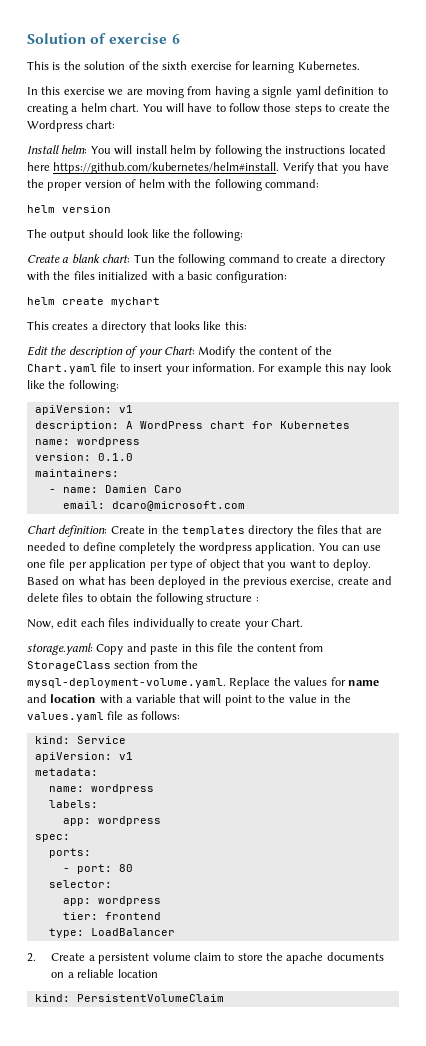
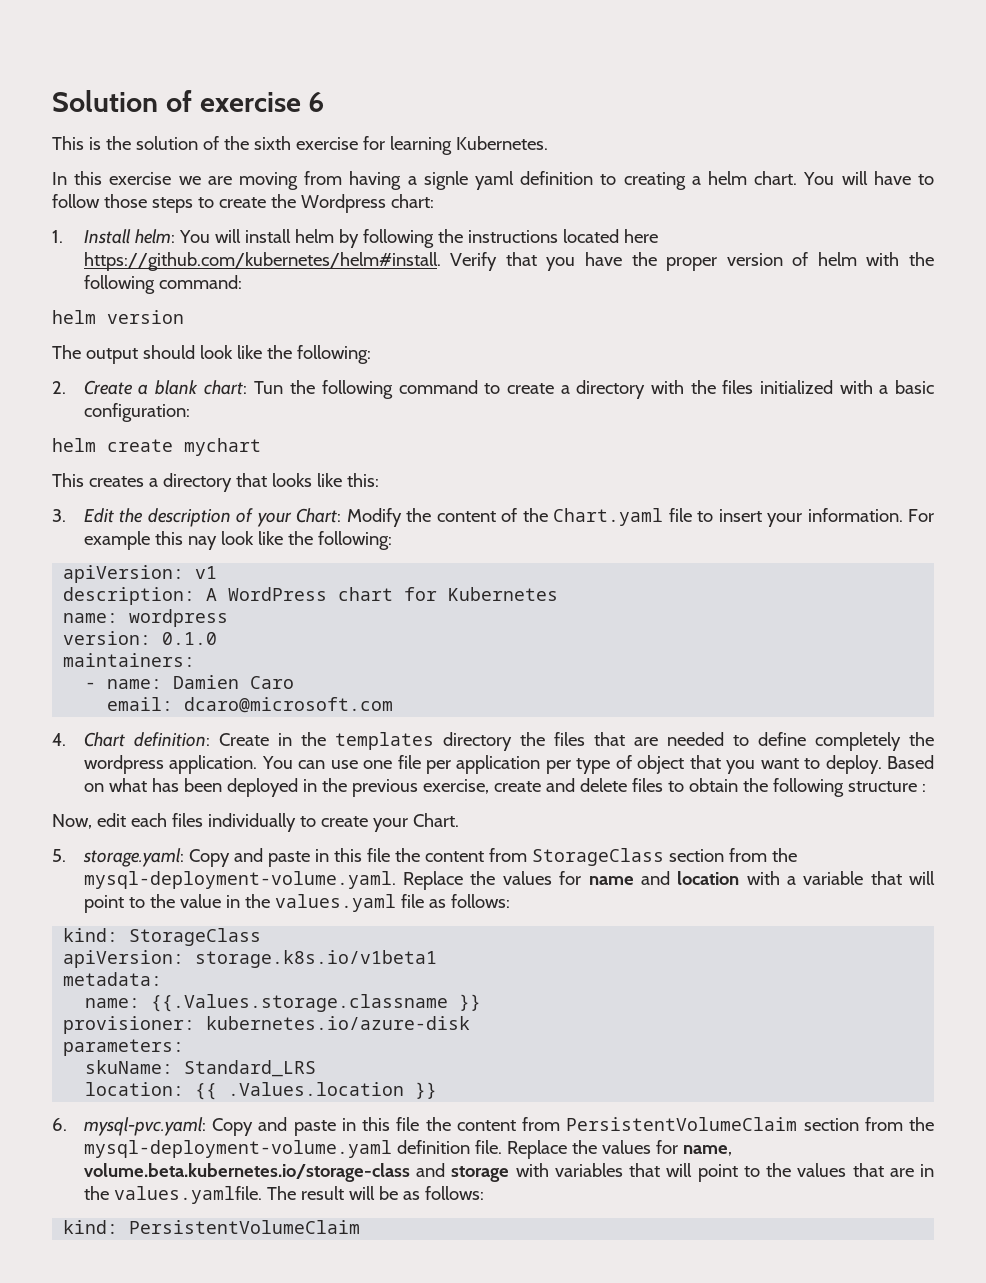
- Install helm: You will install helm by following the instructions located here https://github.com/kubernetes/helm#install. Verify that you have the proper version of helm with the following command:
+ 1. Install helm: You will install helm by following the instructions located here https://github.com/kubernetes/helm#install. Verify that you have the proper version of helm with the following command:
- Create a blank chart: Tun the following command to create a directory with the files initialized with a basic configuration:
+ 2. Create a blank chart: Tun the following command to create a directory with the files initialized with a basic configuration:
- Edit the description of your Chart: Modify the content of the Chart.yaml file to insert your information.
+ 3. Edit the description of your Chart: Modify the content of the Chart.yaml file to insert your information.
- Chart definition: Create in the templates directory the files that are needed to define completely the wordpress application.
+ 4. Chart definition: Create in the templates directory the files that are needed to define completely the wordpress application.
- storage.yaml: Copy and paste in this file the content from StorageClass section from the mysql-deployment-volume.yaml. Replace the values for name and location with a variable that will point to the value in the values.yaml file as follows:
+ 5. storage.yaml: Copy and paste in this file the content from StorageClass section from the mysql-deployment-volume.yaml. Replace the values for name and location with a variable that will point to the value in the values.yaml file as follows:
- kind: Service
- apiVersion: v1
+ kind: StorageClass
+ apiVersion: storage.k8s.io/v1beta1
  metadata:
- name: wordpress
- labels:
- app: wordpress
- spec:
- ports:
- - port: 80
- selector:
- app: wordpress
- tier: frontend
- type: LoadBalancer
- 2. Create a persistent volume claim to store the apache documents on a reliable location
+ name: {{.Values.storage.classname }}
+ provisioner: kubernetes.io/azure-disk
+ parameters:
+ skuName: Standard_LRS
+ location: {{ .Values.location }}
+ 6. mysql-pvc.yaml: Copy and paste in this file the content from PersistentVolumeClaim section from the mysql-deployment-volume.yaml definition file. Replace the values for name, volume.beta.kubernetes.io/storage-class and storage with variables that will point to the values that are in the values.yamlfile. The result will be as follows:

